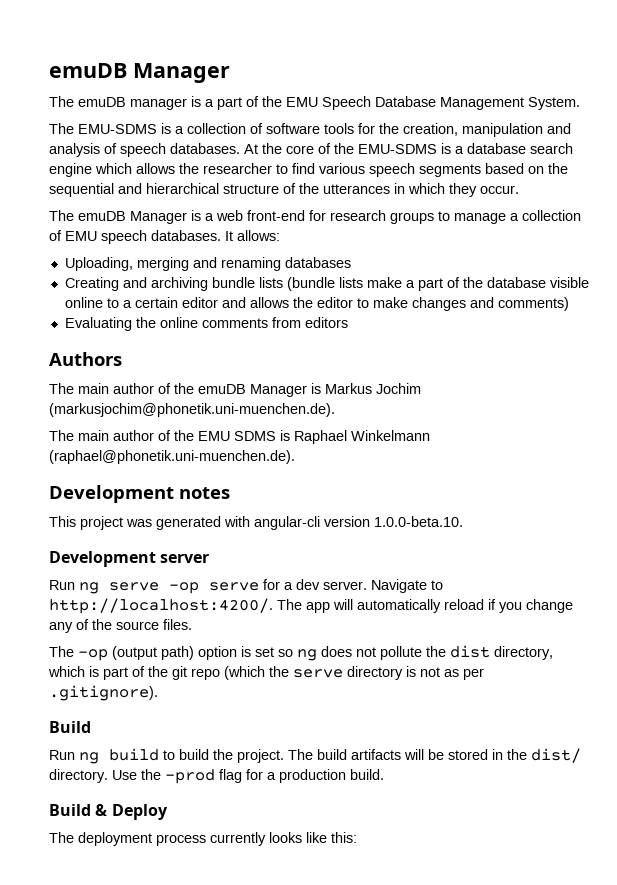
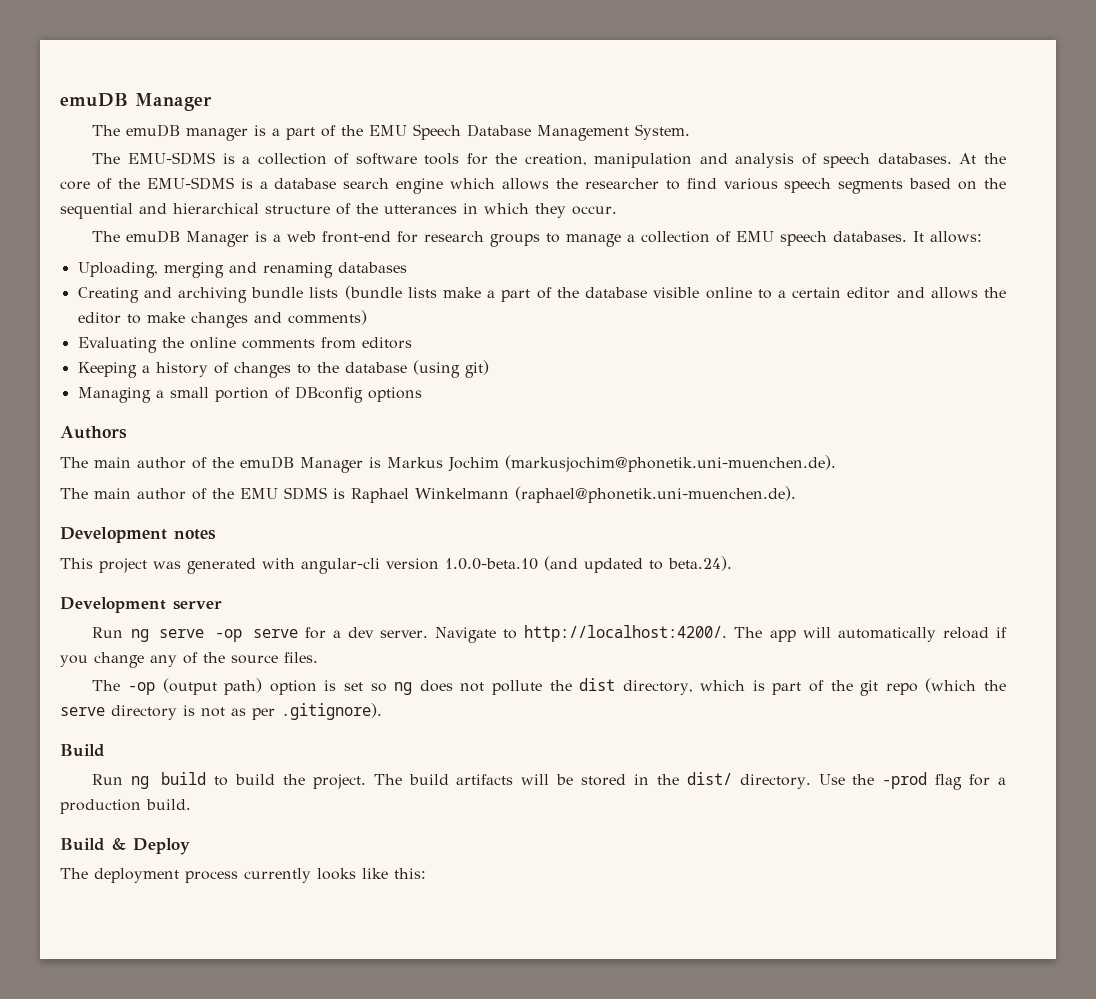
+ Keeping a history of changes to the database (using git)
+ Managing a small portion of DBconfig options
- This project was generated with angular-cli version 1.0.0-beta.10.
+ This project was generated with angular-cli version 1.0.0-beta.10 (and updated to beta.24).

